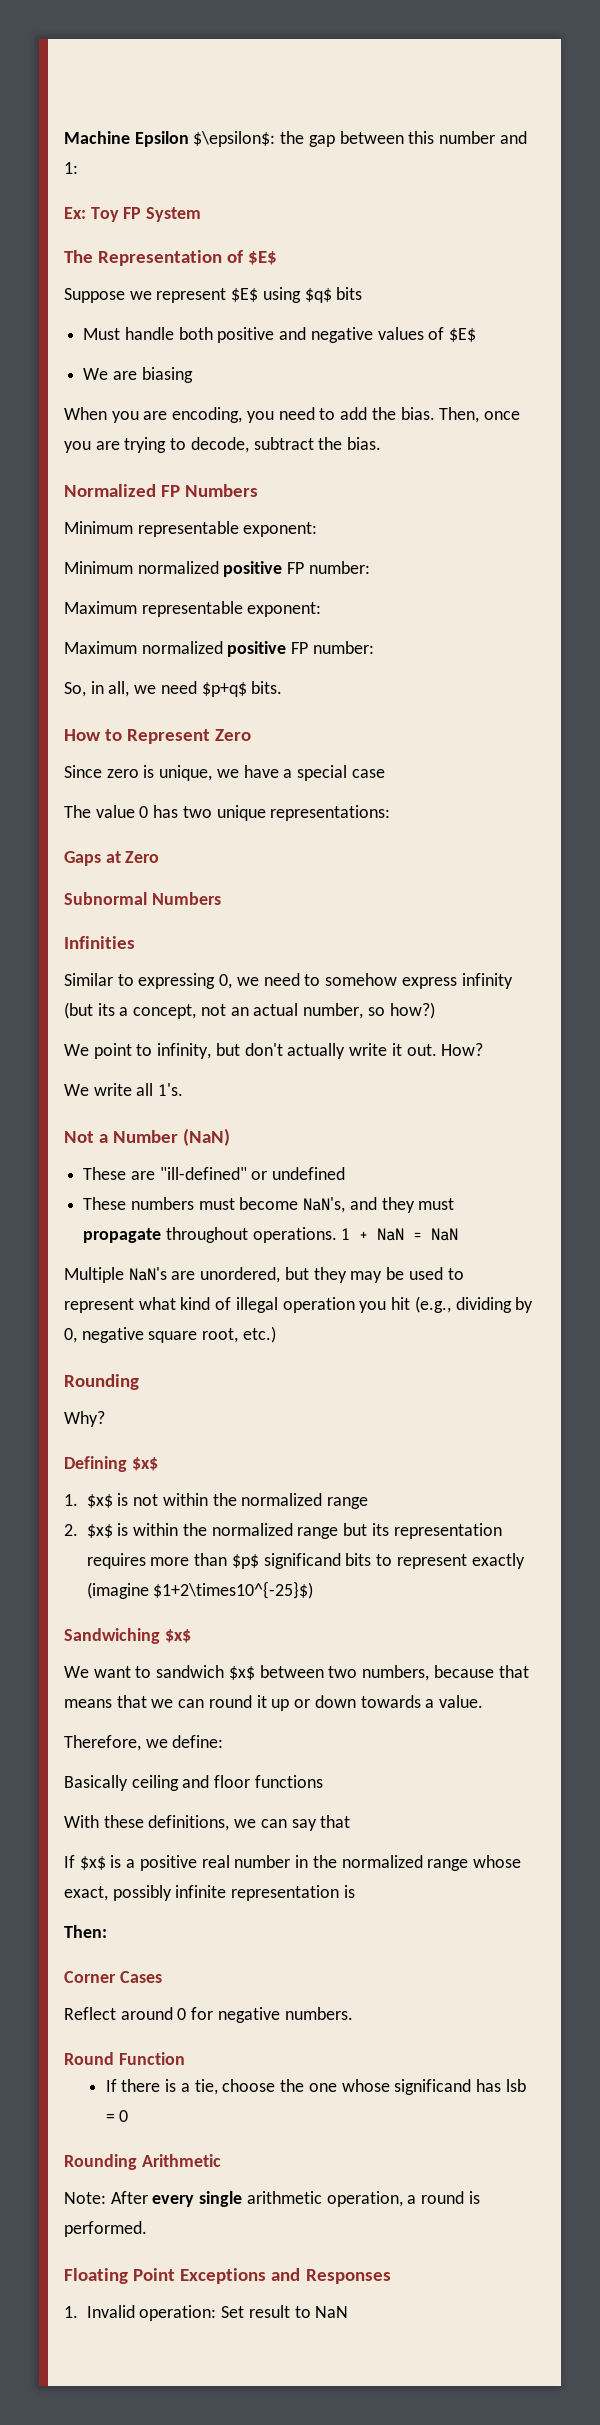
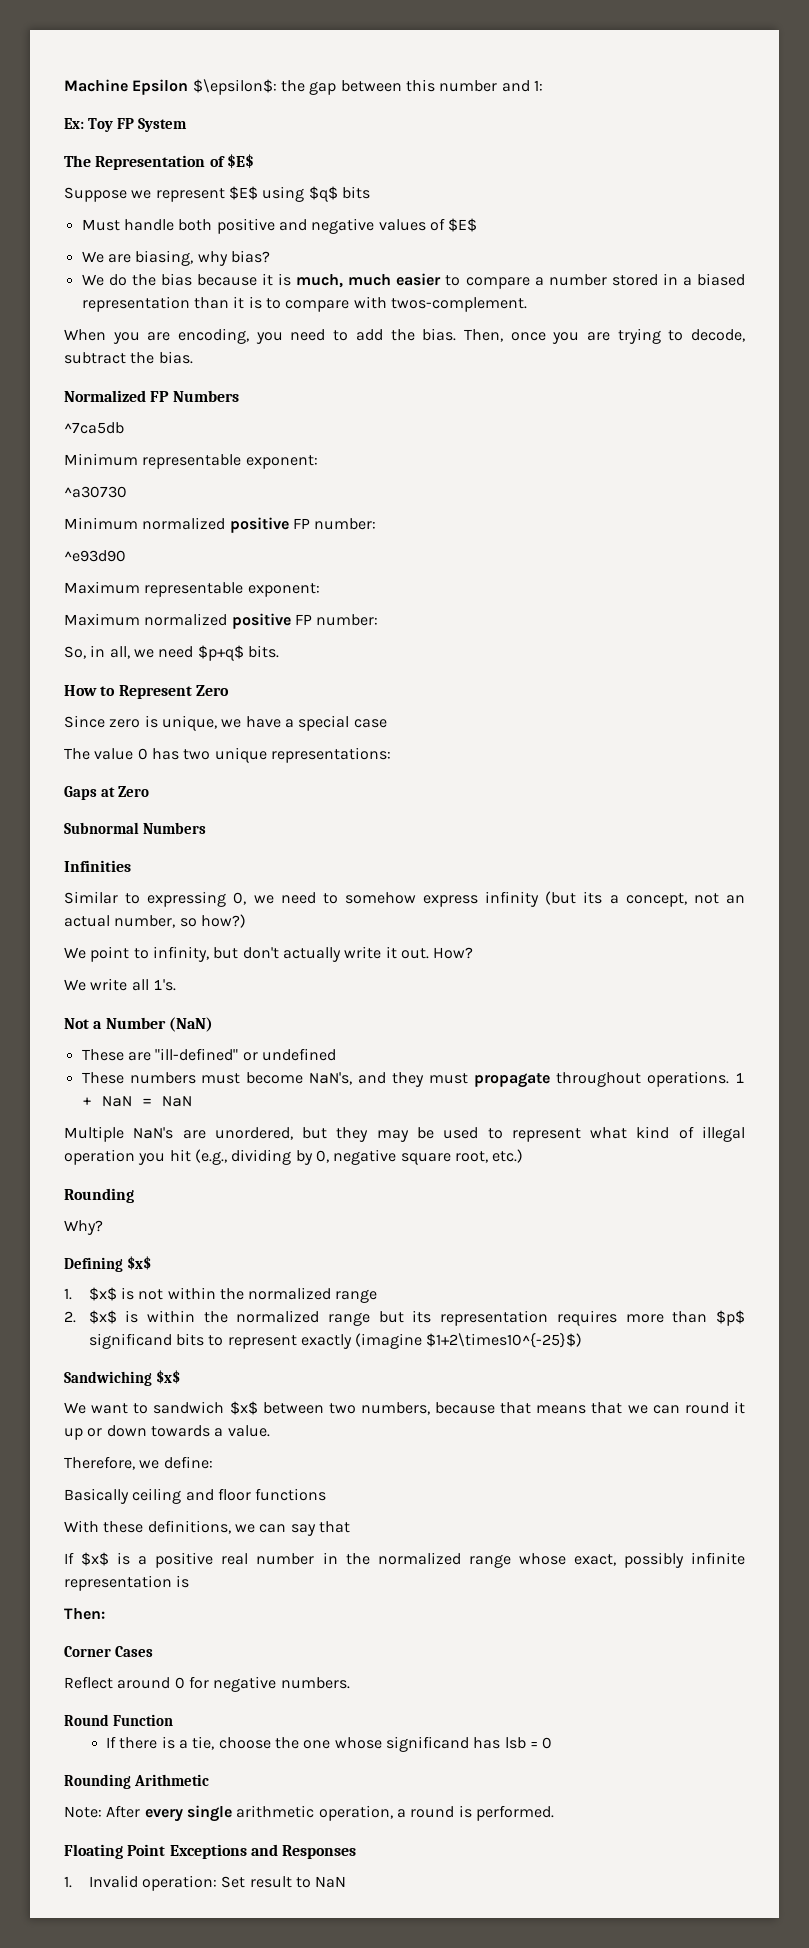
- We are biasing
+ We are biasing, why bias?
+ We do the bias because it is much, much easier to compare a number stored in a biased representation than it is to compare with twos-complement.
+ ^7ca5db
+ ^a30730
+ ^e93d90

